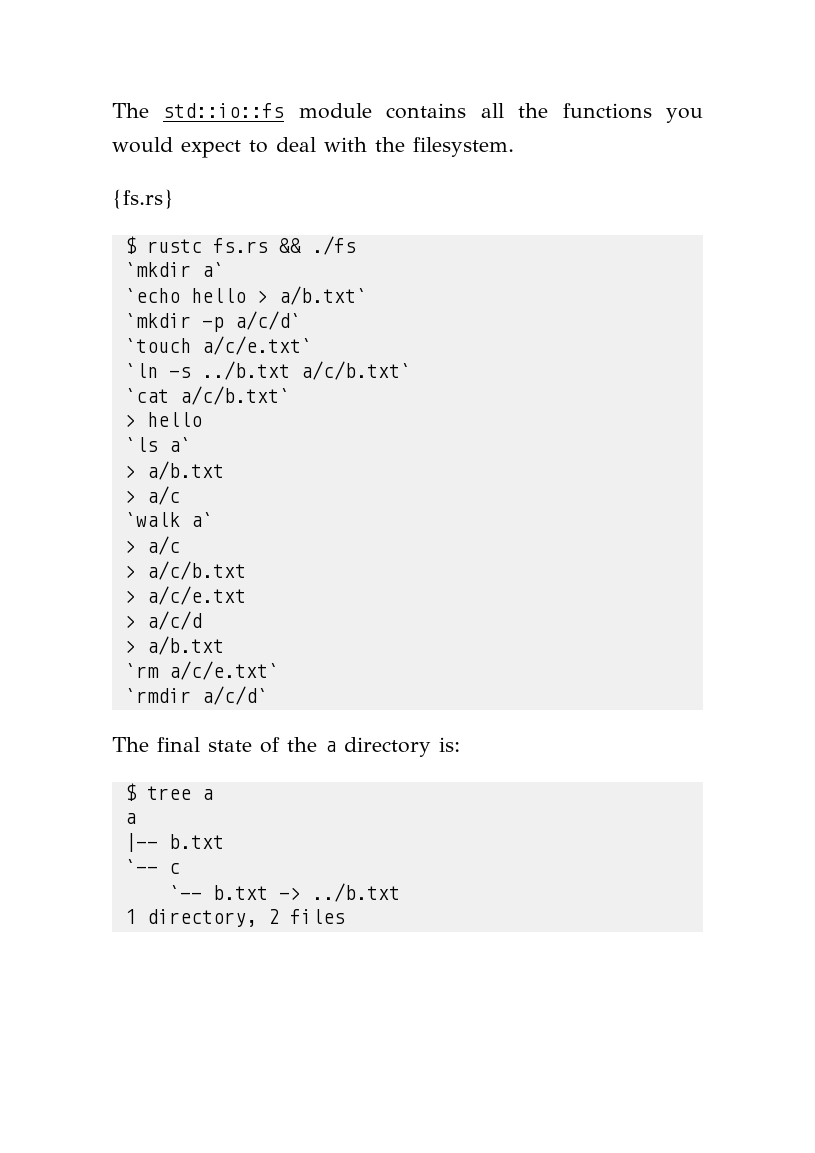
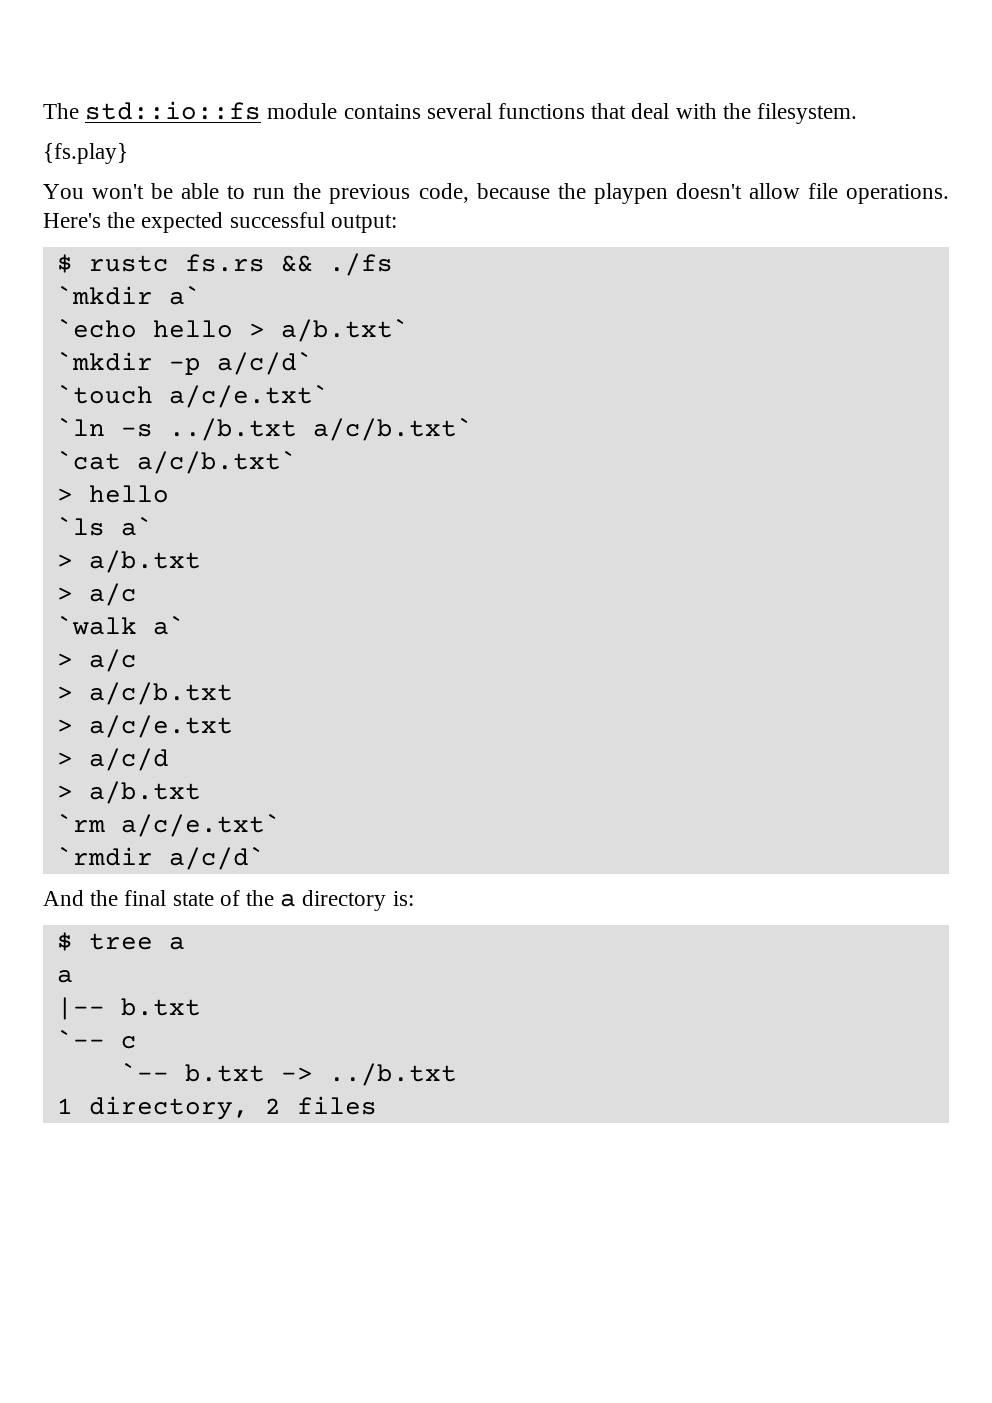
- The std::io::fs module contains all the functions you would expect to deal with the filesystem.
- {fs.rs}
+ The std::io::fs module contains several functions that deal with the filesystem.
+ {fs.play}
+ You won't be able to run the previous code, because the playpen doesn't allow file operations. Here's the expected successful output:
- The final state of the a directory is:
+ And the final state of the a directory is:

